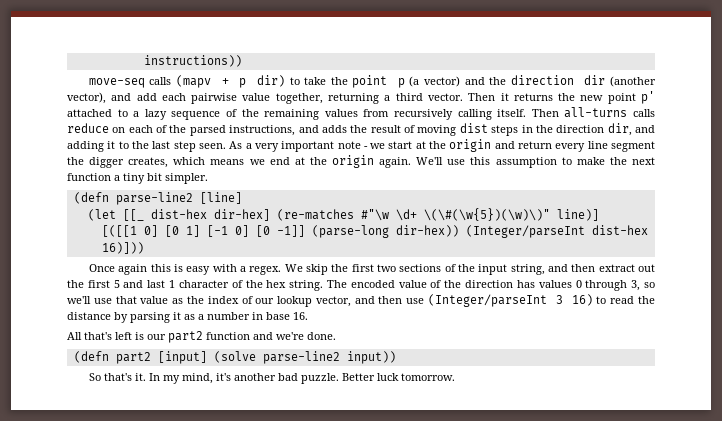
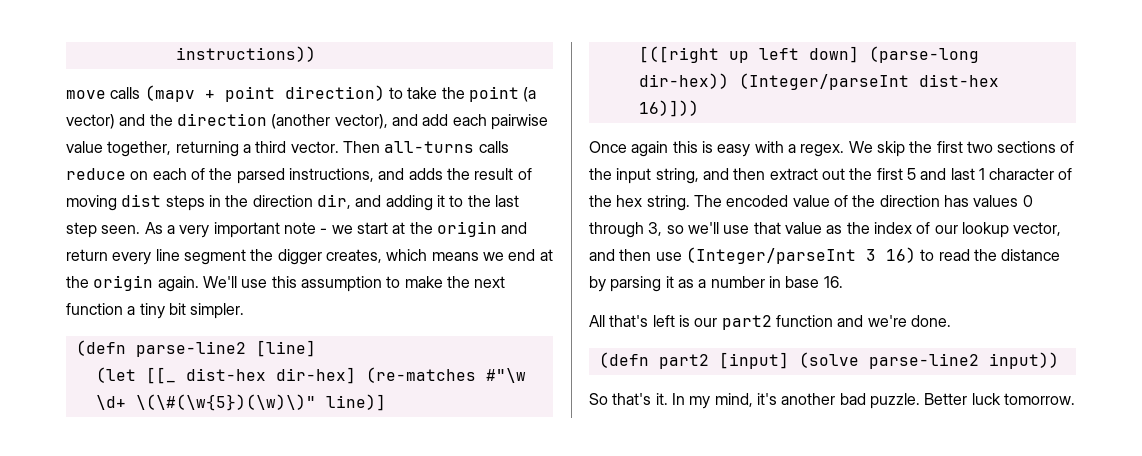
- move-seq calls (mapv + p dir) to take the point p (a vector) and the direction dir (another vector), and add each pairwise value together, returning a third vector.
+ move calls (mapv + point direction) to take the point (a vector) and the direction (another vector), and add each pairwise value together, returning a third vector.
- Then it returns the new point p' attached to a lazy sequence of the remaining values from recursively calling itself. Then all-turns calls reduce on each of the parsed instructions, and adds the result of moving dist steps in the direction dir, and adding it to the last step seen.
+ Then all-turns calls reduce on each of the parsed instructions, and adds the result of moving dist steps in the direction dir, and adding it to the last step seen.
- [([[1 0] [0 1] [-1 0] [0 -1]] (parse-long dir-hex)) (Integer/parseInt dist-hex 16)]))
+ [([right up left down] (parse-long dir-hex)) (Integer/parseInt dist-hex 16)]))

